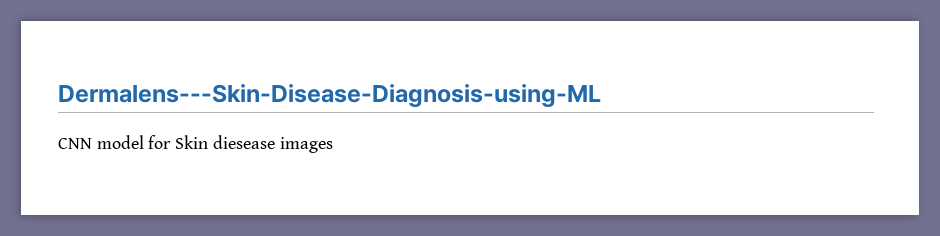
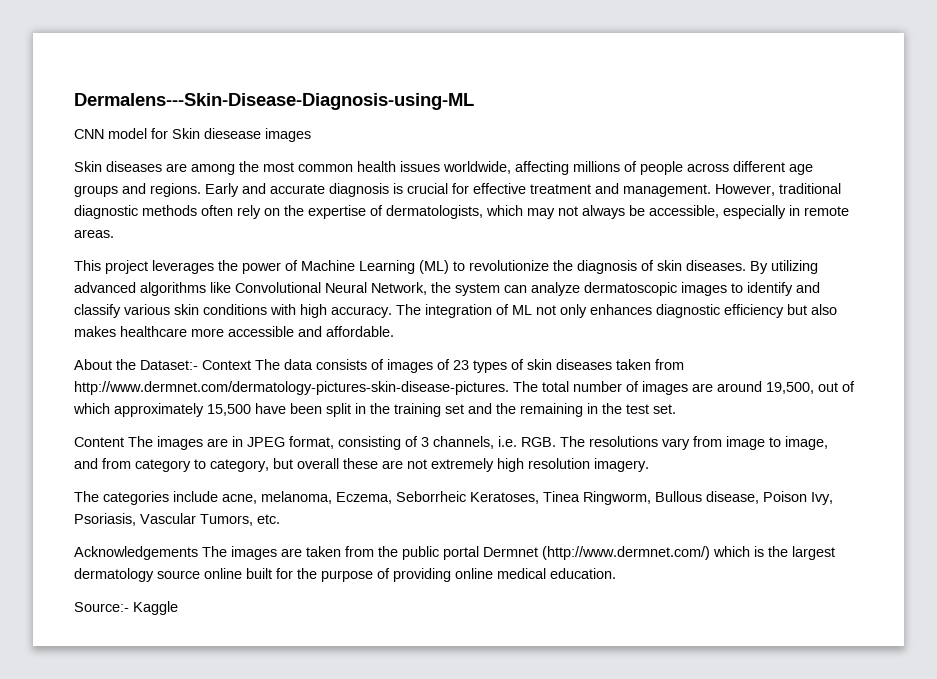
+ Skin diseases are among the most common health issues worldwide, affecting millions of people across different age groups and regions. Early and accurate diagnosis is crucial for effective treatment and management. However, traditional diagnostic methods often rely on the expertise of dermatologists, which may not always be accessible, especially in remote areas.
+ This project leverages the power of Machine Learning (ML) to revolutionize the diagnosis of skin diseases. By utilizing advanced algorithms like Convolutional Neural Network, the system can analyze dermatoscopic images to identify and classify various skin conditions with high accuracy. The integration of ML not only enhances diagnostic efficiency but also makes healthcare more accessible and affordable.
+ About the Dataset:- Context The data consists of images of 23 types of skin diseases taken from http://www.dermnet.com/dermatology-pictures-skin-disease-pictures. The total number of images are around 19,500, out of which approximately 15,500 have been split in the training set and the remaining in the test set.
+ Content The images are in JPEG format, consisting of 3 channels, i.e. RGB. The resolutions vary from image to image, and from category to category, but overall these are not extremely high resolution imagery.
+ The categories include acne, melanoma, Eczema, Seborrheic Keratoses, Tinea Ringworm, Bullous disease, Poison Ivy, Psoriasis, Vascular Tumors, etc.
+ Acknowledgements The images are taken from the public portal Dermnet (http://www.dermnet.com/) which is the largest dermatology source online built for the purpose of providing online medical education.
+ Source:- Kaggle

